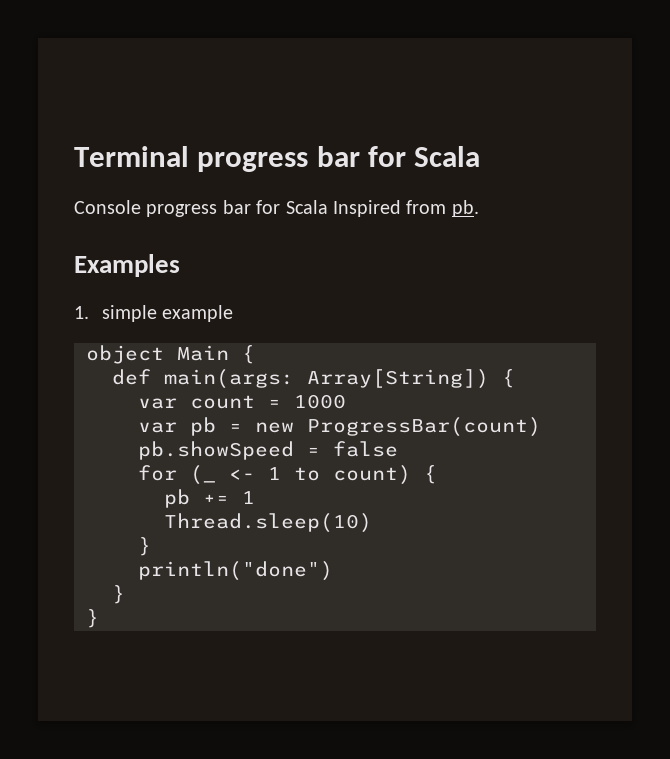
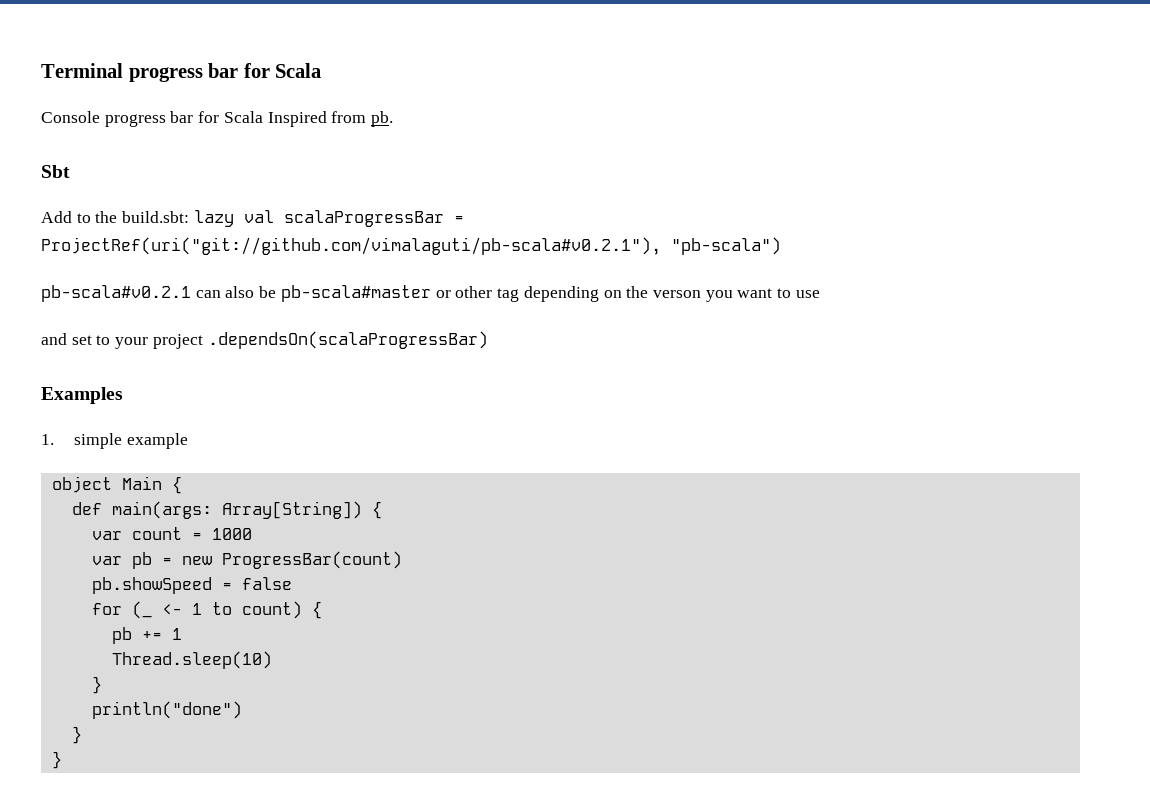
+ Sbt
+ Add to the build.sbt: lazy val scalaProgressBar = ProjectRef(uri("git://github.com/vimalaguti/pb-scala#v0.2.1"), "pb-scala")
+ pb-scala#v0.2.1 can also be pb-scala#master or other tag depending on the verson you want to use
+ and set to your project .dependsOn(scalaProgressBar)

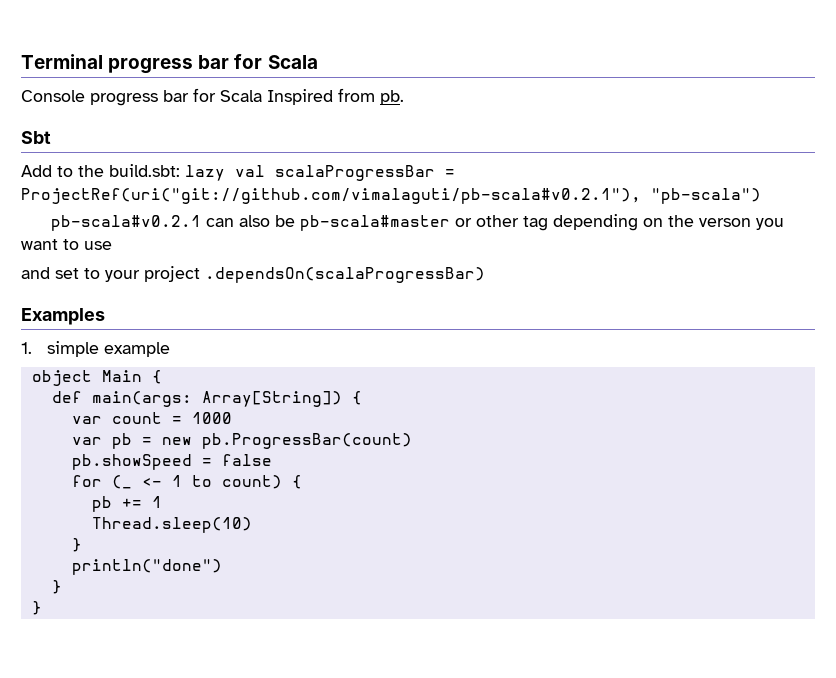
- var pb = new ProgressBar(count)
+ var pb = new pb.ProgressBar(count)

